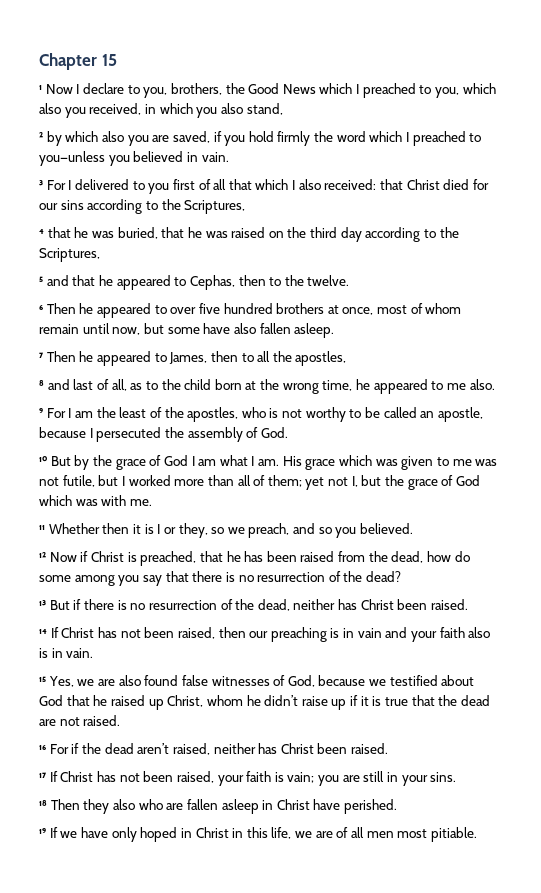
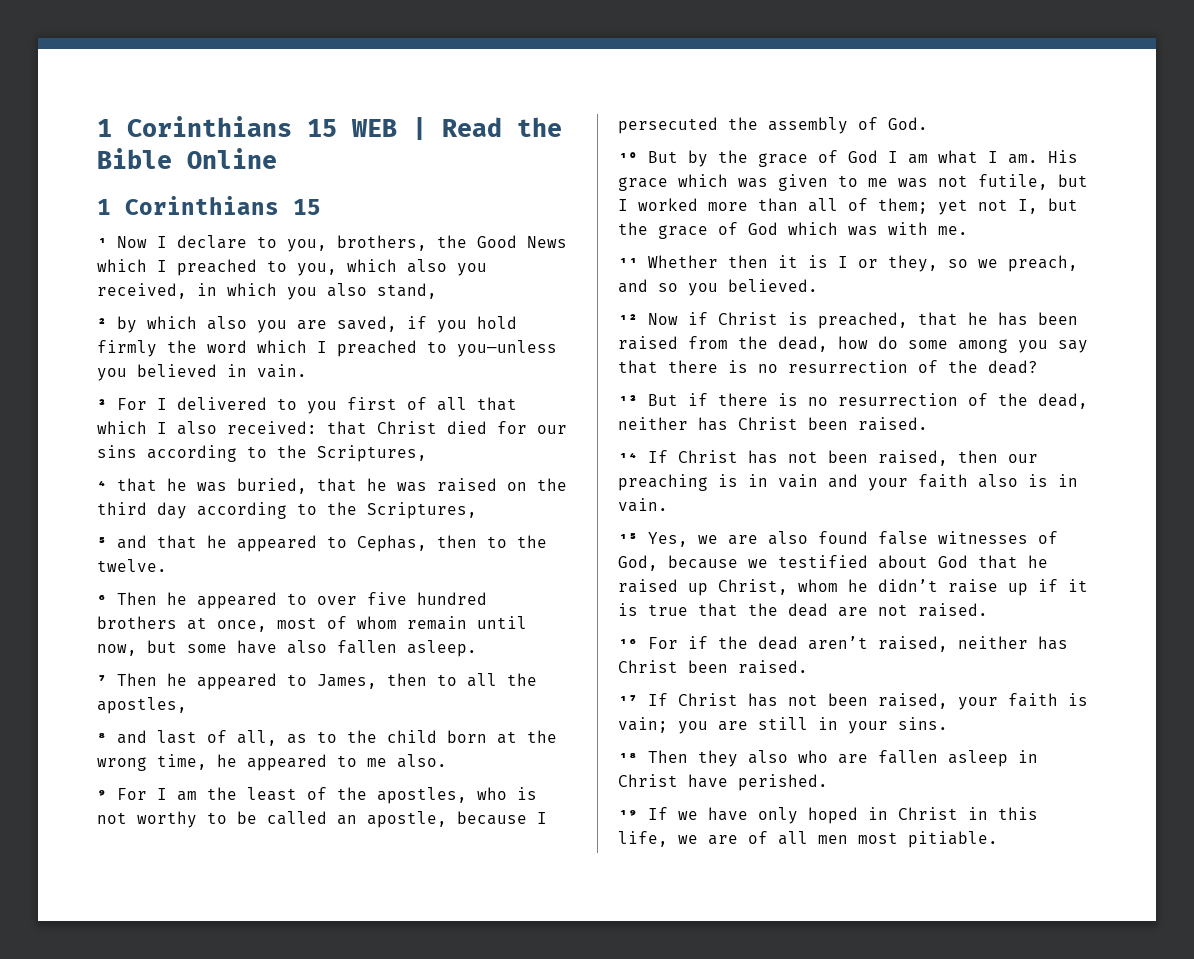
- Chapter 15
+ 1 Corinthians 15 WEB | Read the Bible Online
+ 1 Corinthians 15

